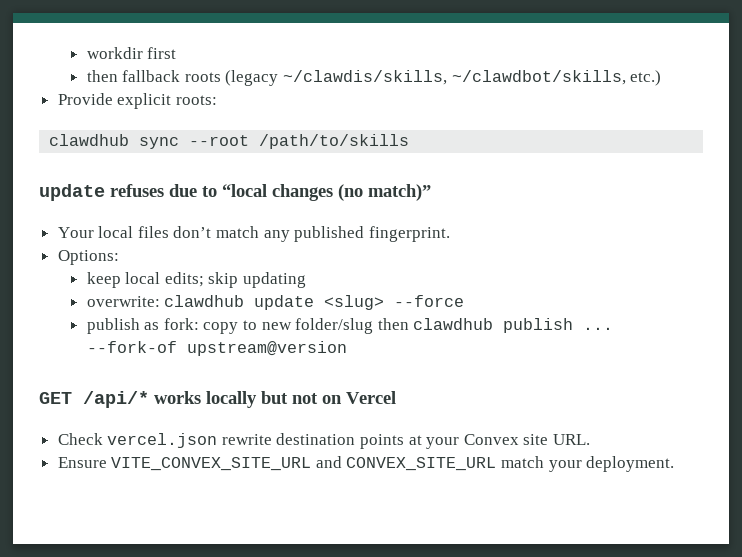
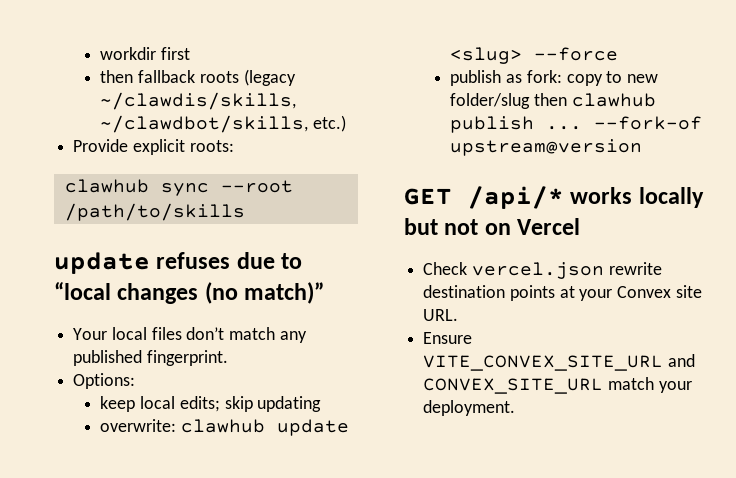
- clawdhub sync --root /path/to/skills
+ clawhub sync --root /path/to/skills
- overwrite: clawdhub update <slug> --force
+ overwrite: clawhub update <slug> --force
- publish as fork: copy to new folder/slug then clawdhub publish ...
+ publish as fork: copy to new folder/slug then clawhub publish ...

